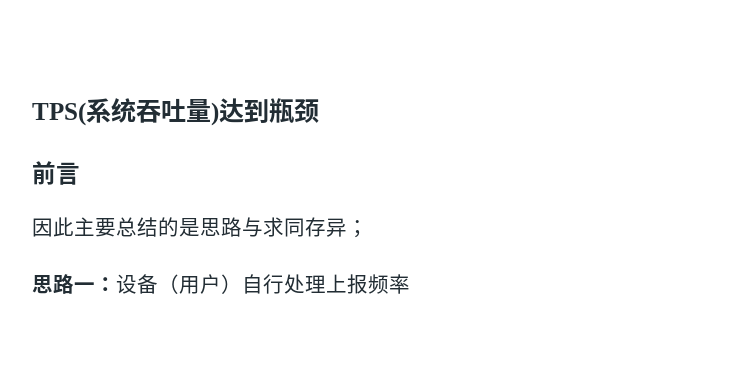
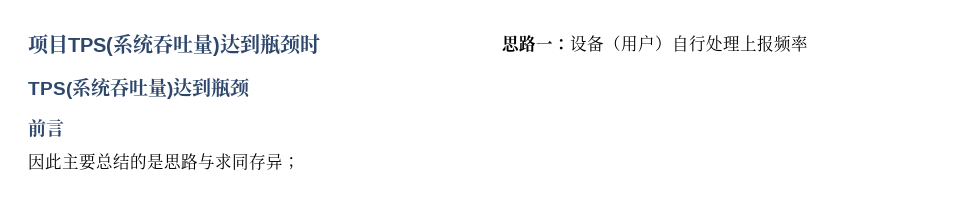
+ 项目TPS(系统吞吐量)达到瓶颈时

